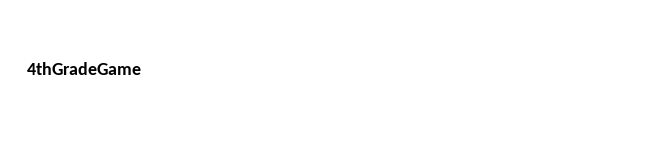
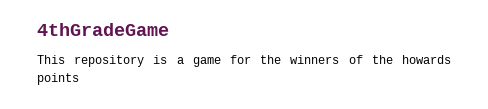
+ This repository is a game for the winners of the howards points

